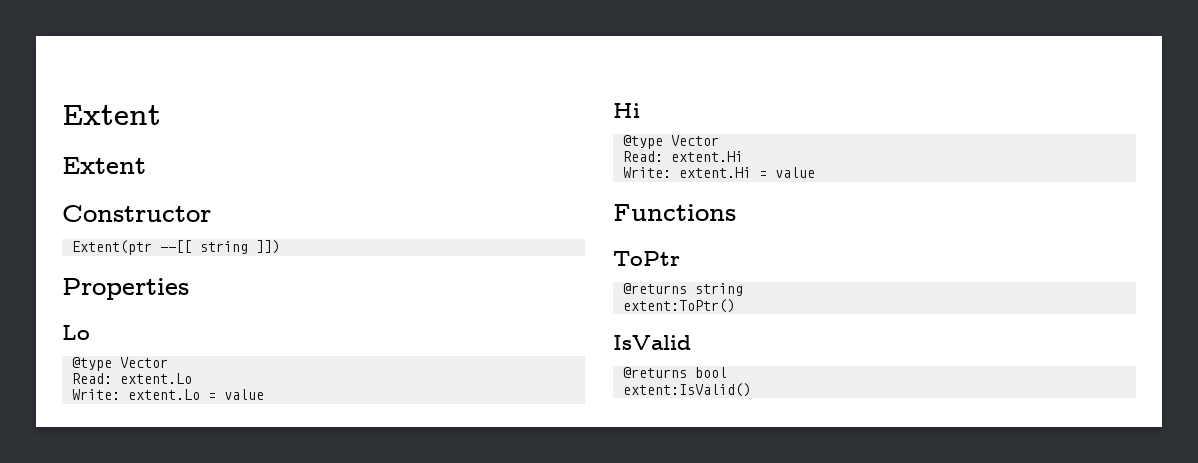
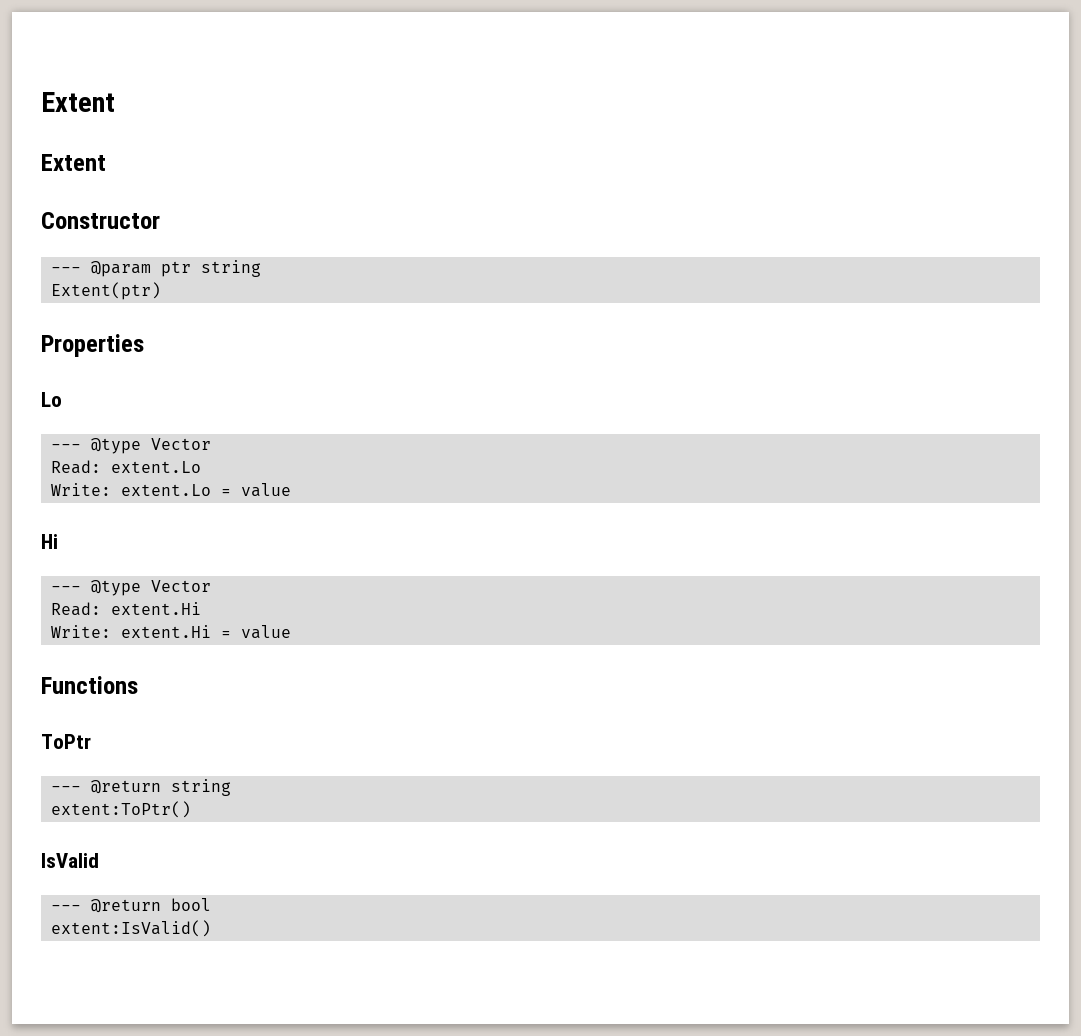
- Extent(ptr --[[ string ]])
+ --- @param ptr string
+ Extent(ptr)
  Lo
- @type Vector
+ --- @type Vector
  Hi
- @type Vector
+ --- @type Vector
- @returns string
+ --- @return string
- @returns bool
+ --- @return bool

